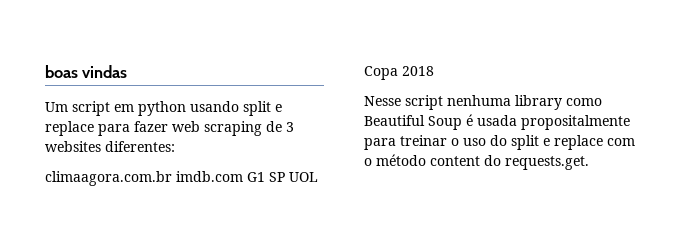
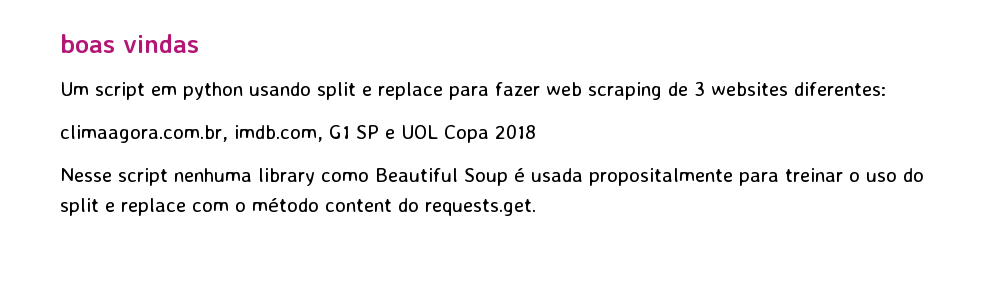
- climaagora.com.br imdb.com G1 SP UOL Copa 2018
+ climaagora.com.br, imdb.com, G1 SP e UOL Copa 2018

